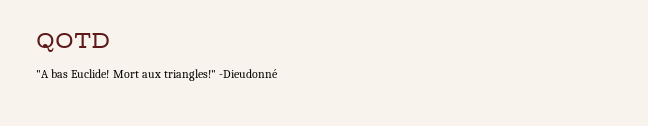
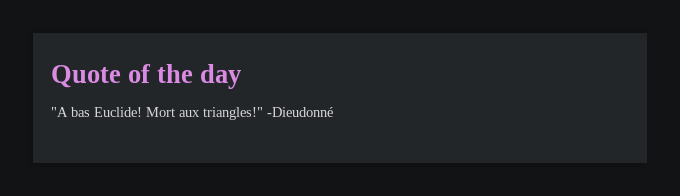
- QOTD
+ Quote of the day

